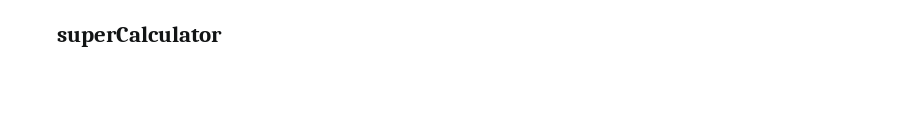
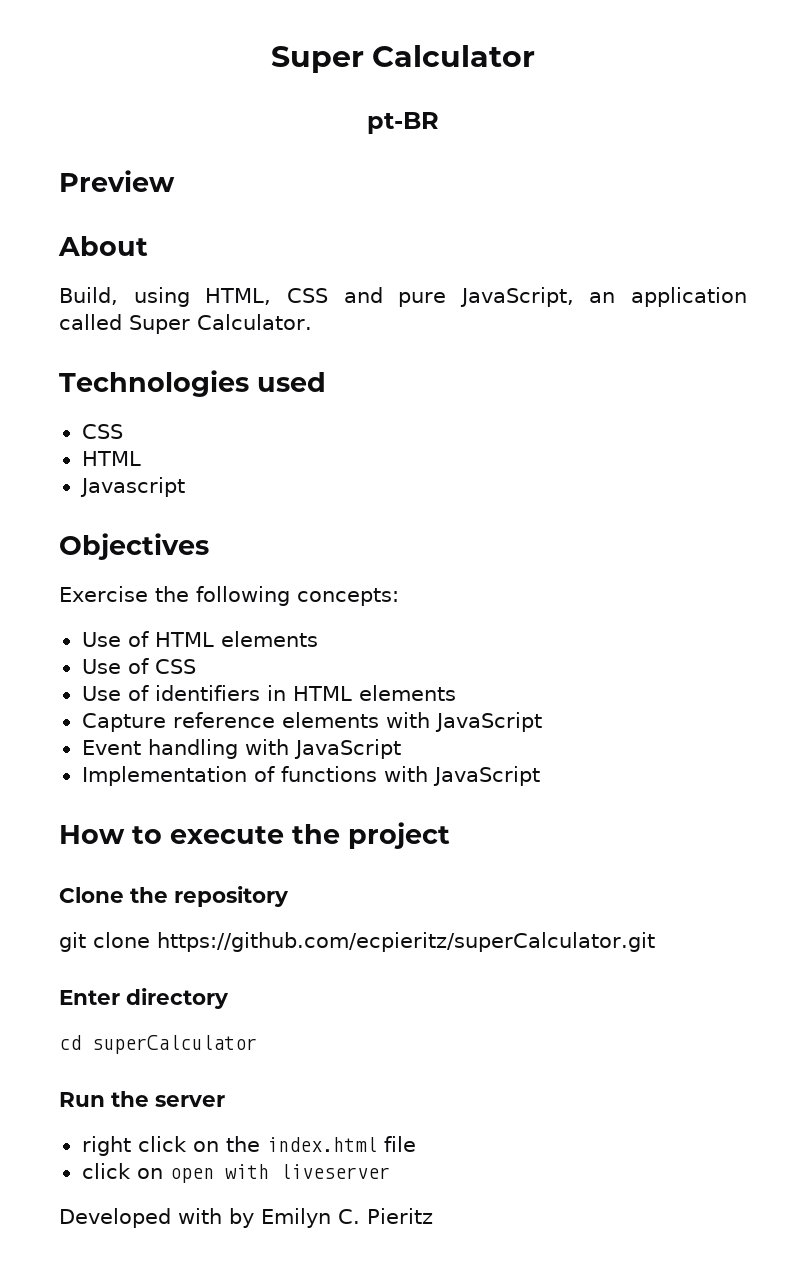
- superCalculator
+ Super Calculator
+ pt-BR
+ Preview
+ About
+ Build, using HTML, CSS and pure JavaScript, an application called Super Calculator.
+ Technologies used
+ CSS
+ HTML
+ Javascript
+ Objectives
+ Exercise the following concepts:
+ Use of HTML elements
+ Use of CSS
+ Use of identifiers in HTML elements
+ Capture reference elements with JavaScript
+ Event handling with JavaScript
+ Implementation of functions with JavaScript
+ How to execute the project
+ Clone the repository
+ git clone https://github.com/ecpieritz/superCalculator.git
+ Enter directory
+ cd superCalculator
+ Run the server
+ right click on the index.html file
+ click on open with liveserver
+ Developed with by Emilyn C. Pieritz

